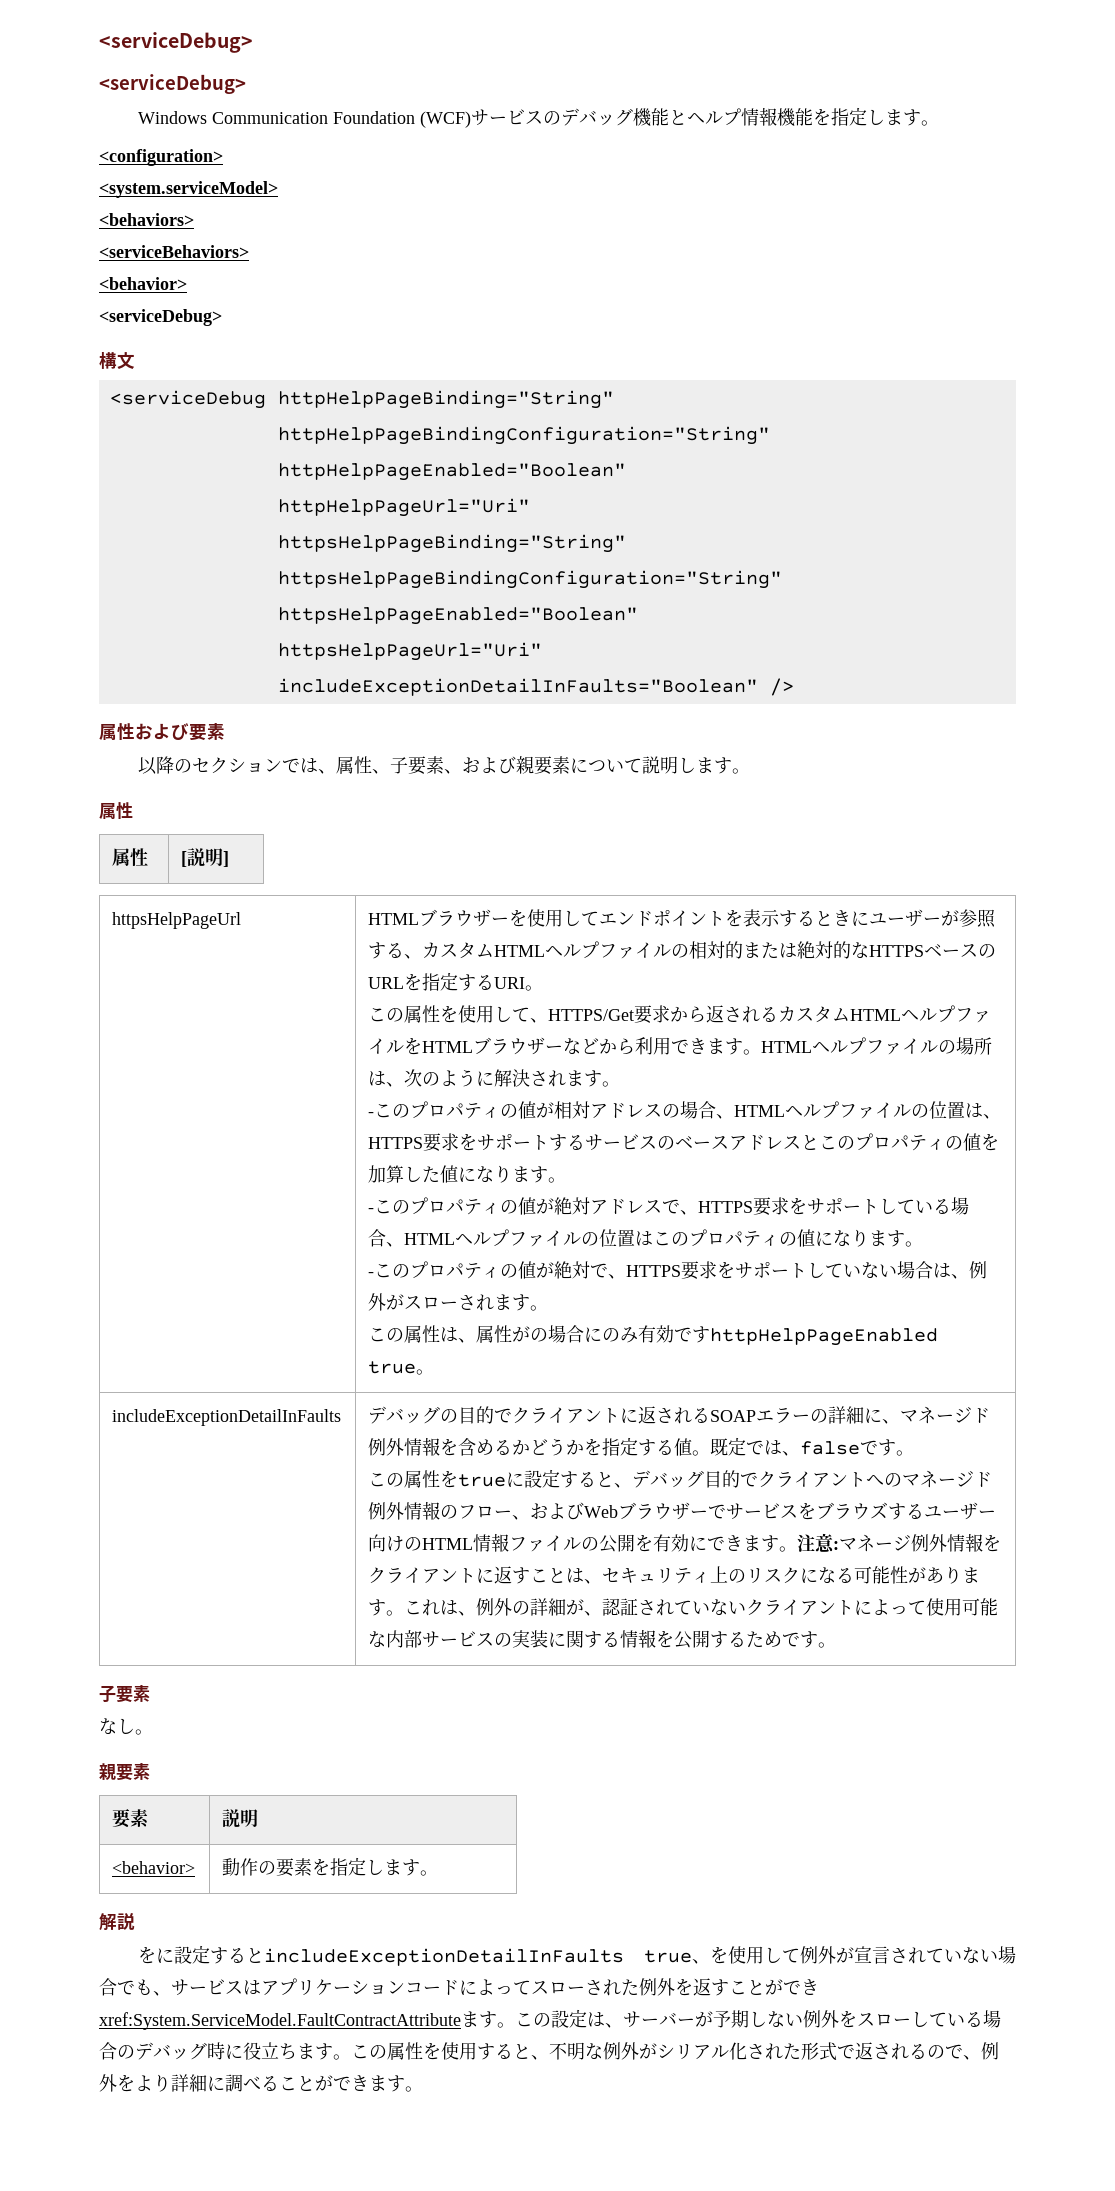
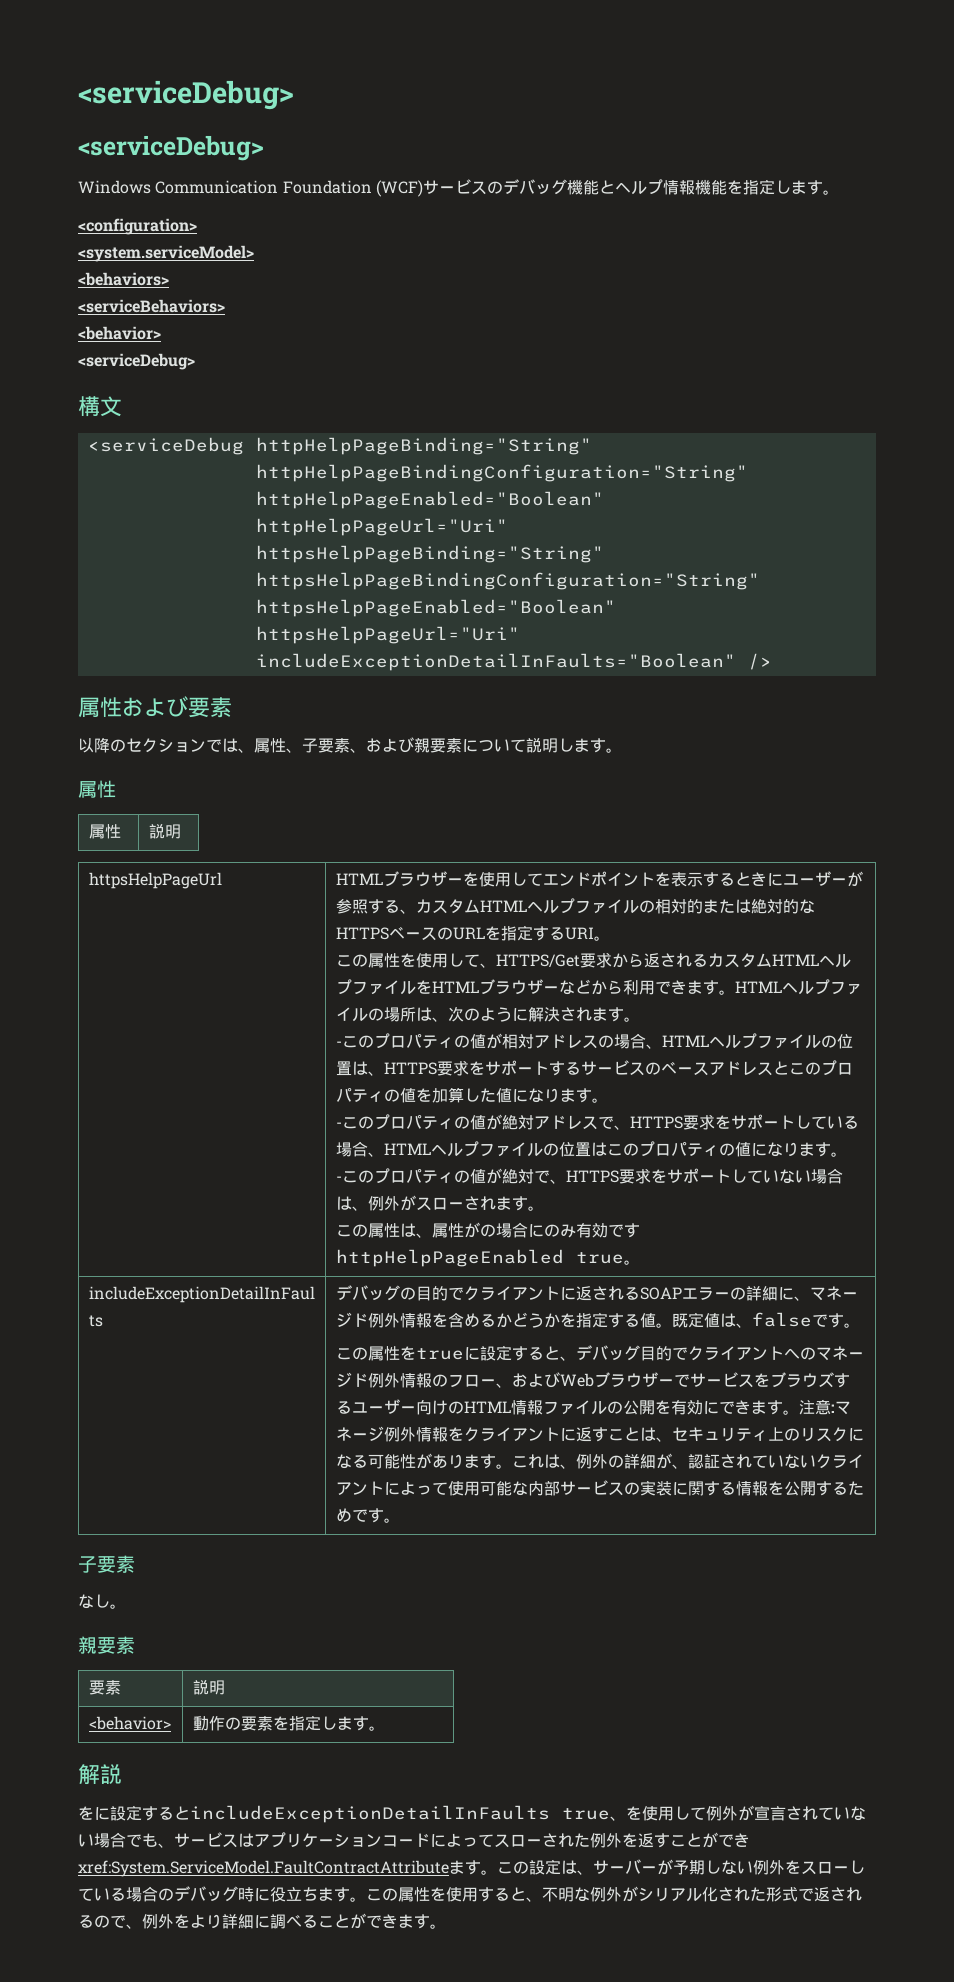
- 属性 | [説明]
+ 属性 | 説明
- 既定では、falseです。
+ 既定値は、falseです。

